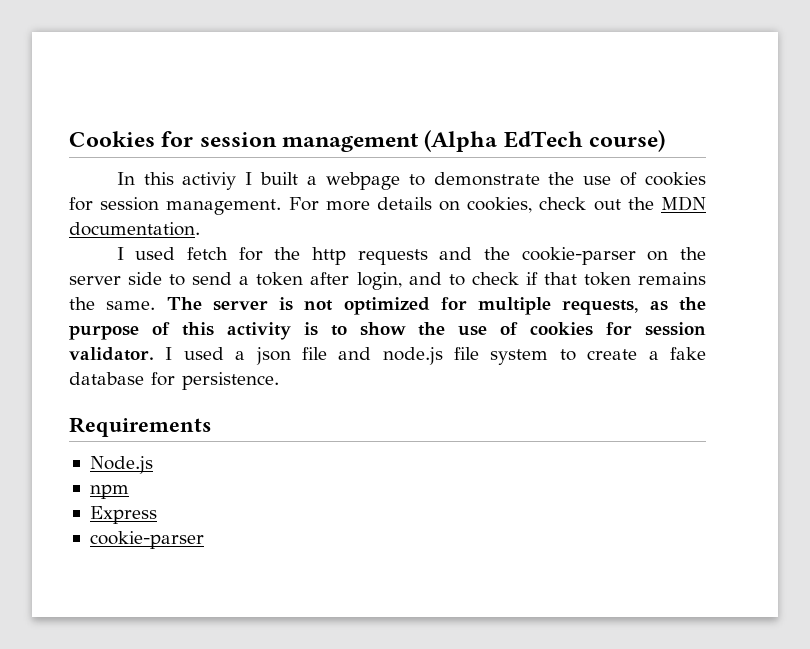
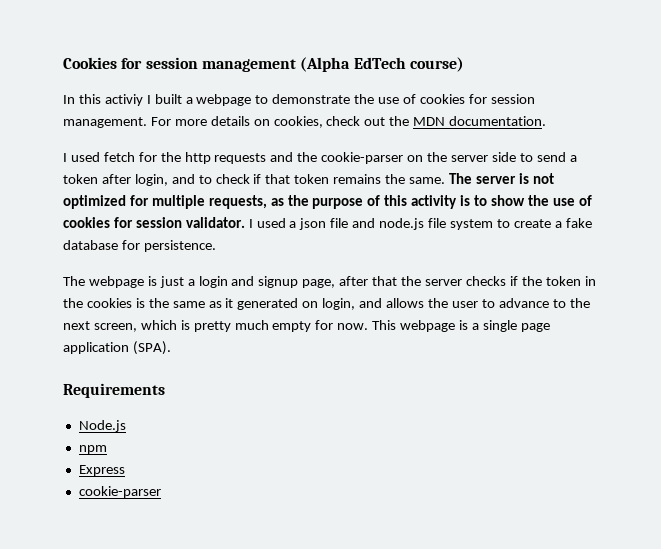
+ The webpage is just a login and signup page, after that the server checks if the token in the cookies is the same as it generated on login, and allows the user to advance to the next screen, which is pretty much empty for now. This webpage is a single page application (SPA).

